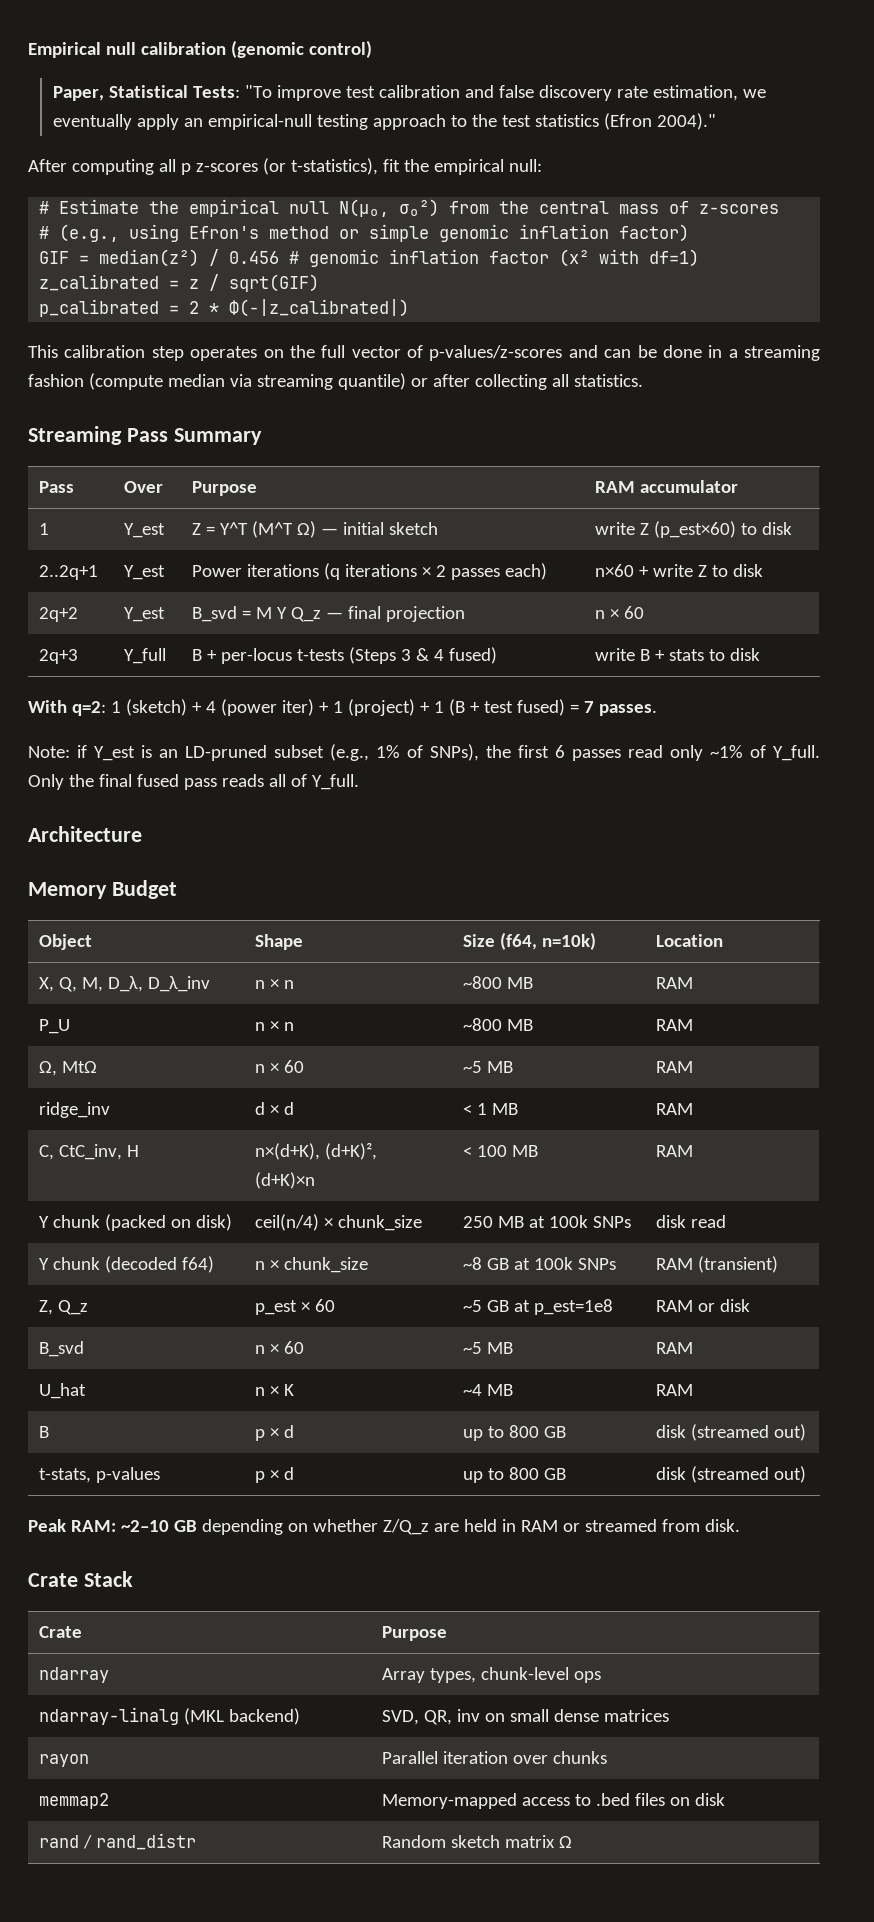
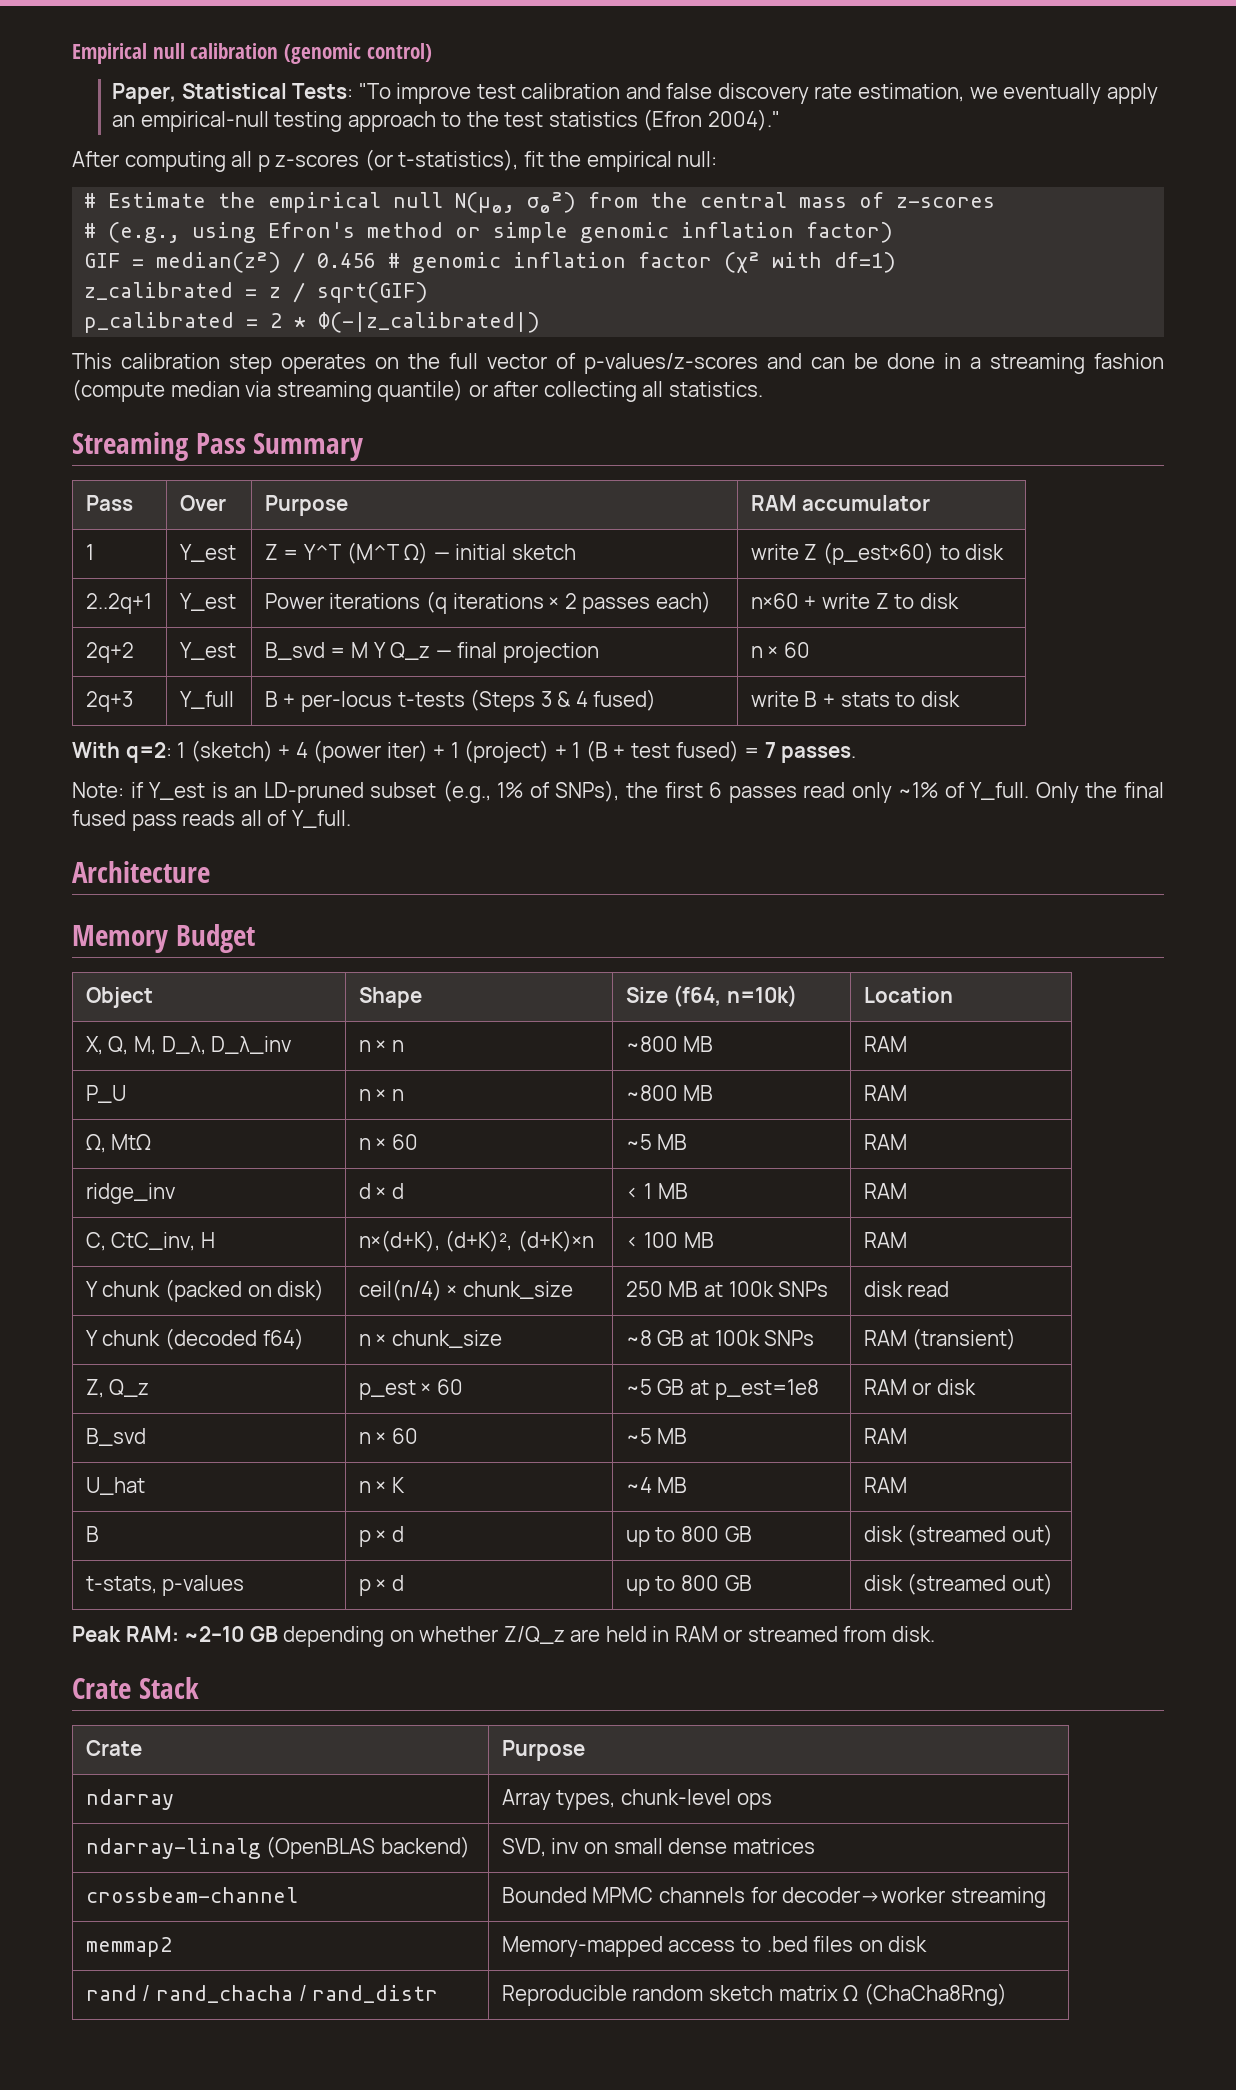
- ndarray-linalg (MKL backend) | SVD, QR, inv on small dense matrices
+ ndarray-linalg (OpenBLAS backend) | SVD, inv on small dense matrices
- rayon | Parallel iteration over chunks
+ crossbeam-channel | Bounded MPMC channels for decoder→worker streaming
- rand / rand_distr | Random sketch matrix Ω
+ rand / rand_chacha / rand_distr | Reproducible random sketch matrix Ω (ChaCha8Rng)

